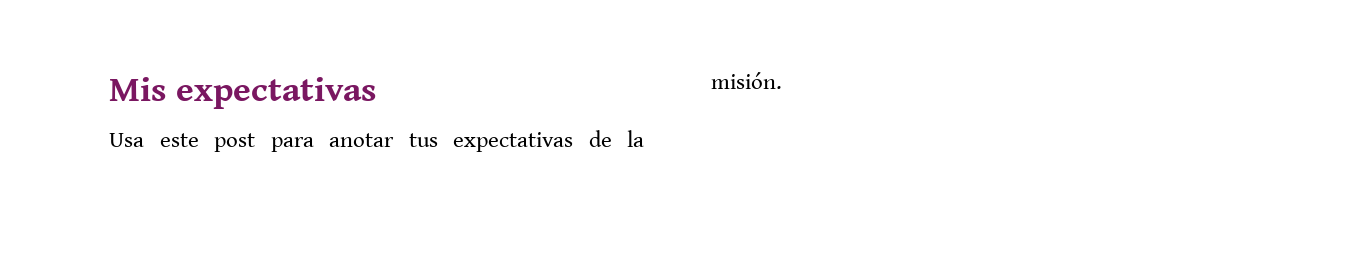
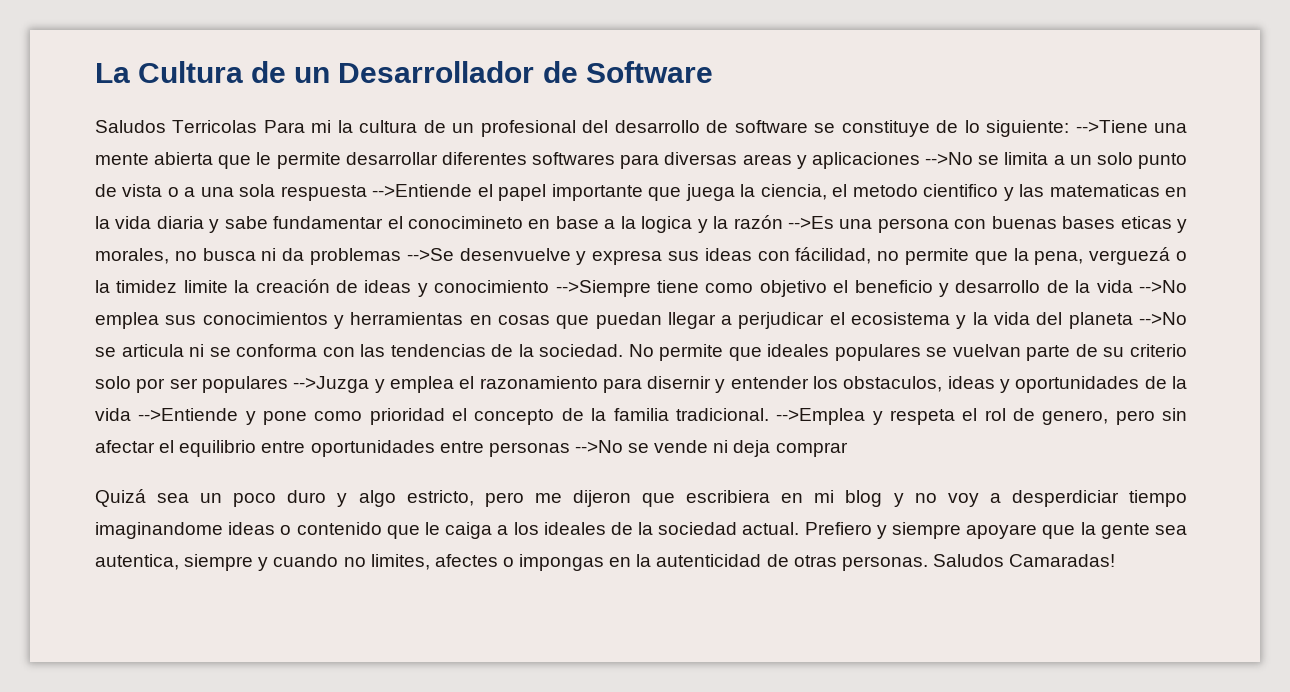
- Mis expectativas
- Usa este post para anotar tus expectativas de la misión.
+ La Cultura de un Desarrollador de Software
+ Saludos Terricolas Para mi la cultura de un profesional del desarrollo de software se constituye de lo siguiente: -->Tiene una mente abierta que le permite desarrollar diferentes softwares para diversas areas y aplicaciones -->No se limita a un solo punto de vista o a una sola respuesta -->Entiende el papel importante que juega la ciencia, el metodo cientifico y las matematicas en la vida diaria y sabe fundamentar el conocimineto en base a la logica y la razón -->Es una persona con buenas bases eticas y morales, no busca ni da problemas -->Se desenvuelve y expresa sus ideas con fácilidad, no permite que la pena, verguezá o la timidez limite la creación de ideas y conocimiento -->Siempre tiene como objetivo el beneficio y desarrollo de la vida -->No emplea sus conocimientos y herramientas en cosas que puedan llegar a perjudicar el ecosistema y la vida del planeta -->No se articula ni se conforma con las tendencias de la sociedad. No permite que ideales populares se vuelvan parte de su criterio solo por ser populares -->Juzga y emplea el razonamiento para disernir y entender los obstaculos, ideas y oportunidades de la vida -->Entiende y pone como prioridad el concepto de la familia tradicional. -->Emplea y respeta el rol de genero, pero sin afectar el equilibrio entre oportunidades entre personas -->No se vende ni deja comprar
+ Quizá sea un poco duro y algo estricto, pero me dijeron que escribiera en mi blog y no voy a desperdiciar tiempo imaginandome ideas o contenido que le caiga a los ideales de la sociedad actual. Prefiero y siempre apoyare que la gente sea autentica, siempre y cuando no limites, afectes o impongas en la autenticidad de otras personas. Saludos Camaradas!

